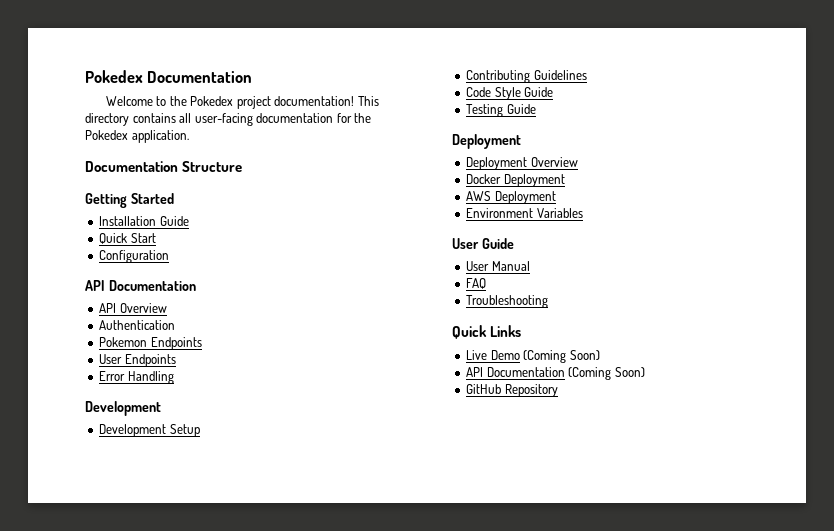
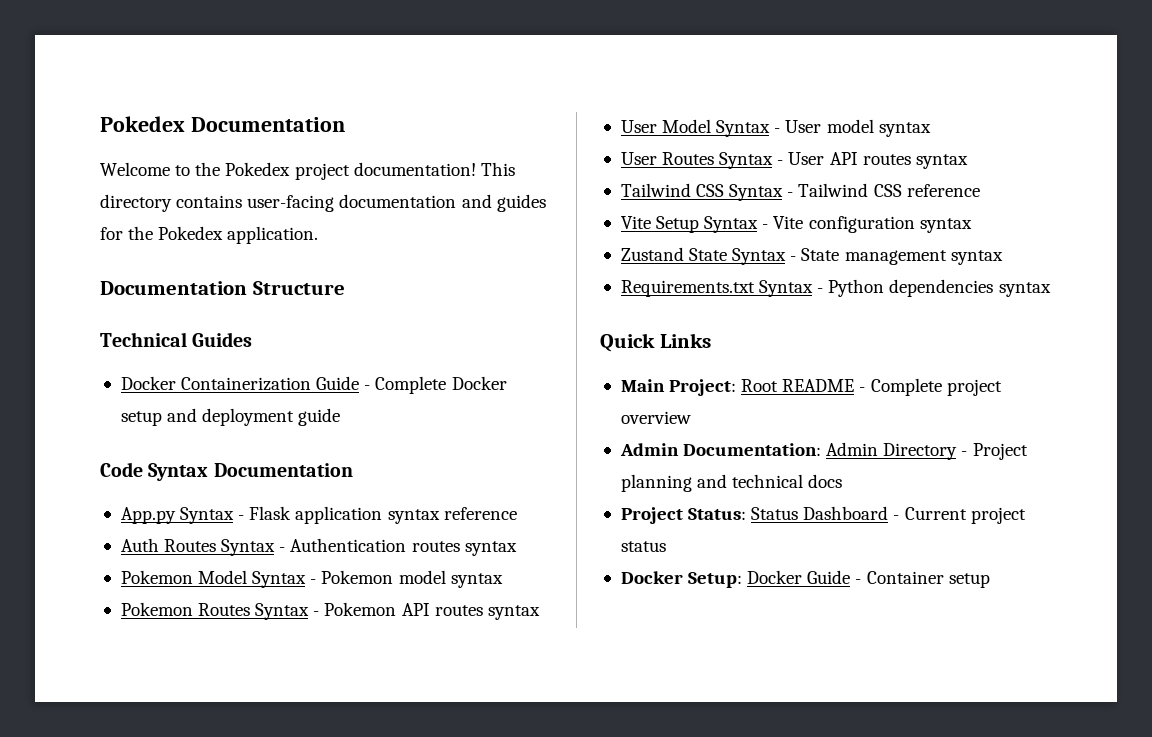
- This directory contains all user-facing documentation for the Pokedex application.
+ This directory contains user-facing documentation and guides for the Pokedex application.
- Getting Started
- Installation Guide
- Quick Start
- Configuration
- API Documentation
- API Overview
- Authentication
- Pokemon Endpoints
- User Endpoints
- Error Handling
- Development
- Development Setup
- Contributing Guidelines
- Code Style Guide
- Testing Guide
- Deployment
- Deployment Overview
- Docker Deployment
- AWS Deployment
- Environment Variables
- User Guide
- User Manual
- FAQ
- Troubleshooting
+ Technical Guides
+ Docker Containerization Guide - Complete Docker setup and deployment guide
+ Code Syntax Documentation
+ App.py Syntax - Flask application syntax reference
+ Auth Routes Syntax - Authentication routes syntax
+ Pokemon Model Syntax - Pokemon model syntax
+ Pokemon Routes Syntax - Pokemon API routes syntax
+ User Model Syntax - User model syntax
+ User Routes Syntax - User API routes syntax
+ Tailwind CSS Syntax - Tailwind CSS reference
+ Vite Setup Syntax - Vite configuration syntax
+ Zustand State Syntax - State management syntax
+ Requirements.txt Syntax - Python dependencies syntax
  Quick Links
- Live Demo (Coming Soon)
- API Documentation (Coming Soon)
- GitHub Repository
+ Main Project: Root README - Complete project overview
+ Admin Documentation: Admin Directory - Project planning and technical docs
+ Project Status: Status Dashboard - Current project status
+ Docker Setup: Docker Guide - Container setup

